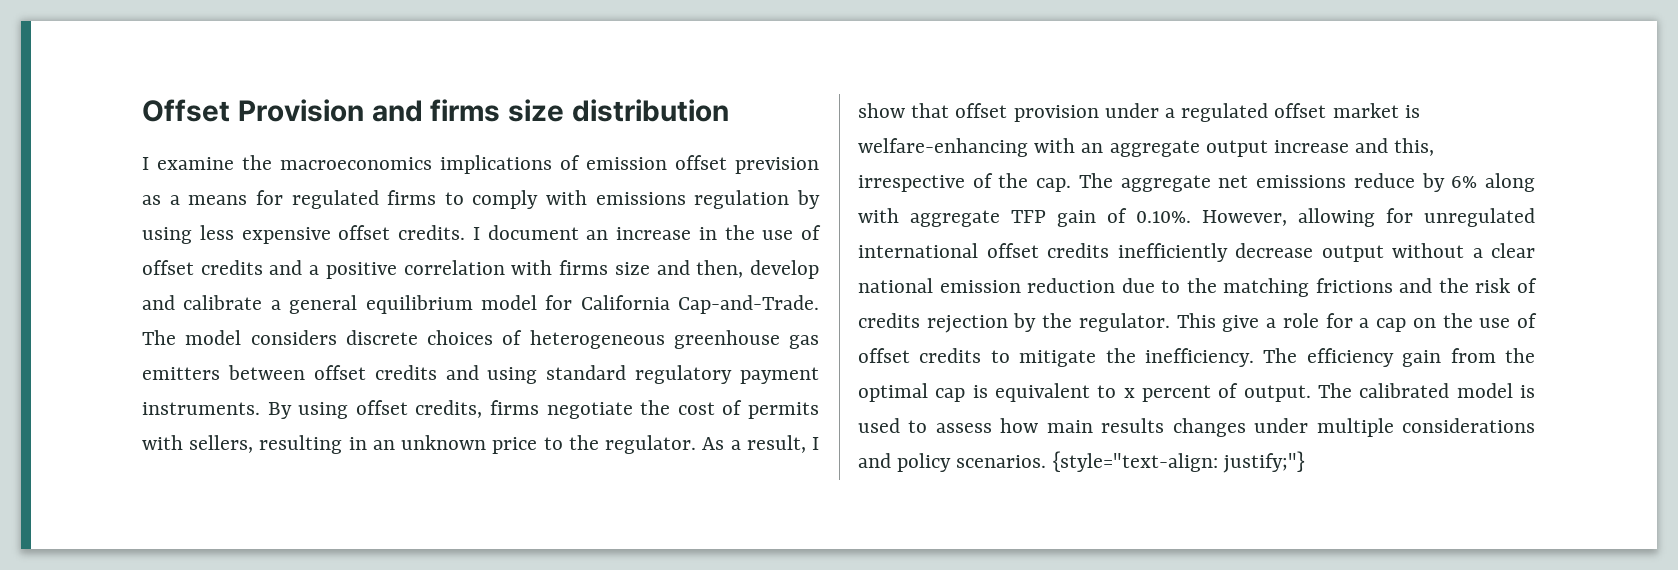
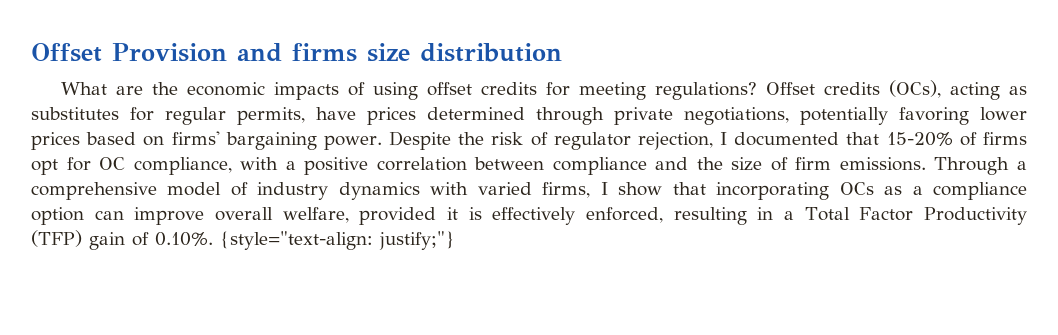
- I examine the macroeconomics implications of emission offset prevision as a means for regulated firms to comply with emissions regulation by using less expensive offset credits. I document an increase in the use of offset credits and a positive correlation with firms size and then, develop and calibrate a general equilibrium model for California Cap-and-Trade. The model considers discrete choices of heterogeneous greenhouse gas emitters between offset credits and using standard regulatory payment instruments. By using offset credits, firms negotiate the cost of permits with sellers, resulting in an unknown price to the regulator. As a result, I show that offset provision under a regulated offset market is welfare-enhancing with an aggregate output increase and this, irrespective of the cap. The aggregate net emissions reduce by 6% along with aggregate TFP gain of 0.10%. However, allowing for unregulated international offset credits inefficiently decrease output without a clear national emission reduction due to the matching frictions and the risk of credits rejection by the regulator. This give a role for a cap on the use of offset credits to mitigate the inefficiency. The efficiency gain from the optimal cap is equivalent to x percent of output. The calibrated model is used to assess how main results changes under multiple considerations and policy scenarios. {style="text-align: justify;"}
+ What are the economic impacts of using offset credits for meeting regulations? Offset credits (OCs), acting as substitutes for regular permits, have prices determined through private negotiations, potentially favoring lower prices based on firms' bargaining power. Despite the risk of regulator rejection, I documented that 15-20% of firms opt for OC compliance, with a positive correlation between compliance and the size of firm emissions. Through a comprehensive model of industry dynamics with varied firms, I show that incorporating OCs as a compliance option can improve overall welfare, provided it is effectively enforced, resulting in a Total Factor Productivity (TFP) gain of 0.10%. {style="text-align: justify;"}

